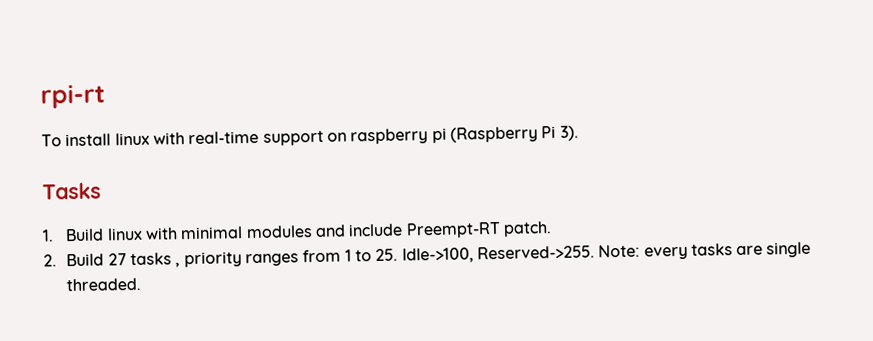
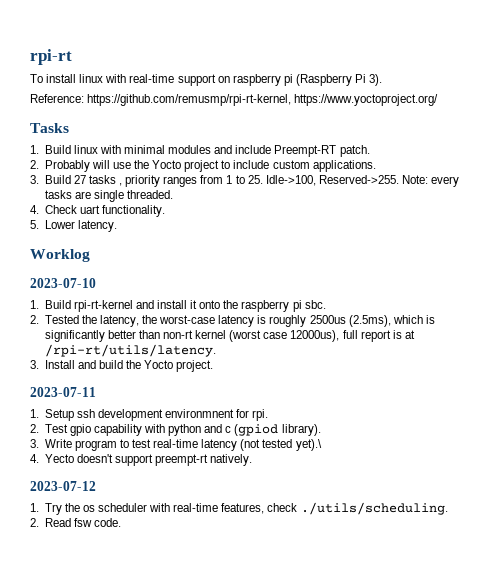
+ Reference: https://github.com/remusmp/rpi-rt-kernel, https://www.yoctoproject.org/
- 2. Build 27 tasks , priority ranges from 1 to 25. Idle->100, Reserved->255.
+ 2. Probably will use the Yocto project to include custom applications.
+ 3. Build 27 tasks , priority ranges from 1 to 25. Idle->100, Reserved->255.
+ 4. Check uart functionality.
+ 5. Lower latency.
+ Worklog
+ 2023-07-10
+ 1. Build rpi-rt-kernel and install it onto the raspberry pi sbc.
+ 2. Tested the latency, the worst-case latency is roughly 2500us (2.5ms), which is significantly better than non-rt kernel (worst case 12000us), full report is at /rpi-rt/utils/latency.
+ 3. Install and build the Yocto project.
+ 2023-07-11
+ 1. Setup ssh development environmnent for rpi.
+ 2. Test gpio capability with python and c (gpiod library).
+ 3. Write program to test real-time latency (not tested yet).\
+ 4. Yecto doesn't support preempt-rt natively.
+ 2023-07-12
+ 1. Try the os scheduler with real-time features, check ./utils/scheduling.
+ 2. Read fsw code.

